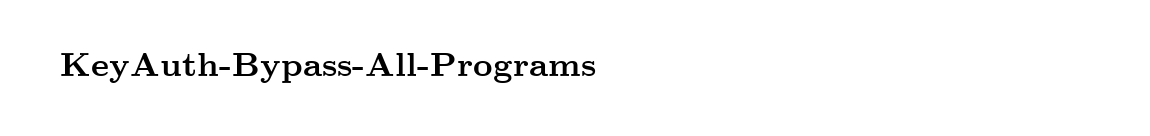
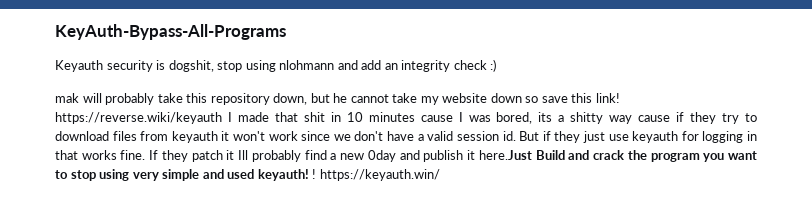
+ Keyauth security is dogshit, stop using nlohmann and add an integrity check :)
+ mak will probably take this repository down, but he cannot take my website down so save this link! https://reverse.wiki/keyauth I made that shit in 10 minutes cause I was bored, its a shitty way cause if they try to download files from keyauth it won't work since we don't have a valid session id. But if they just use keyauth for logging in that works fine. If they patch it Ill probably find a new 0day and publish it here.Just Build and crack the program you want to stop using very simple and used keyauth! ! https://keyauth.win/

